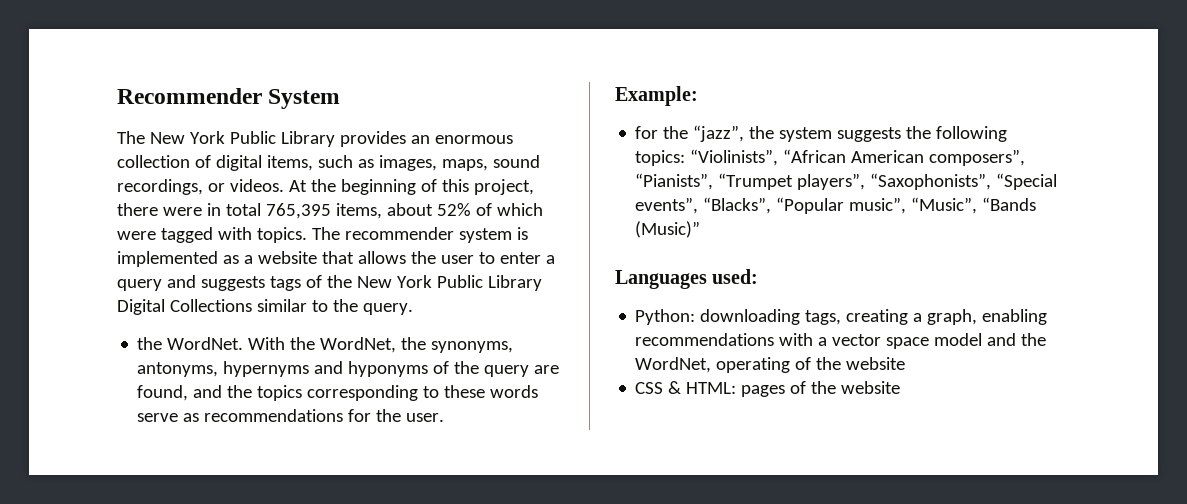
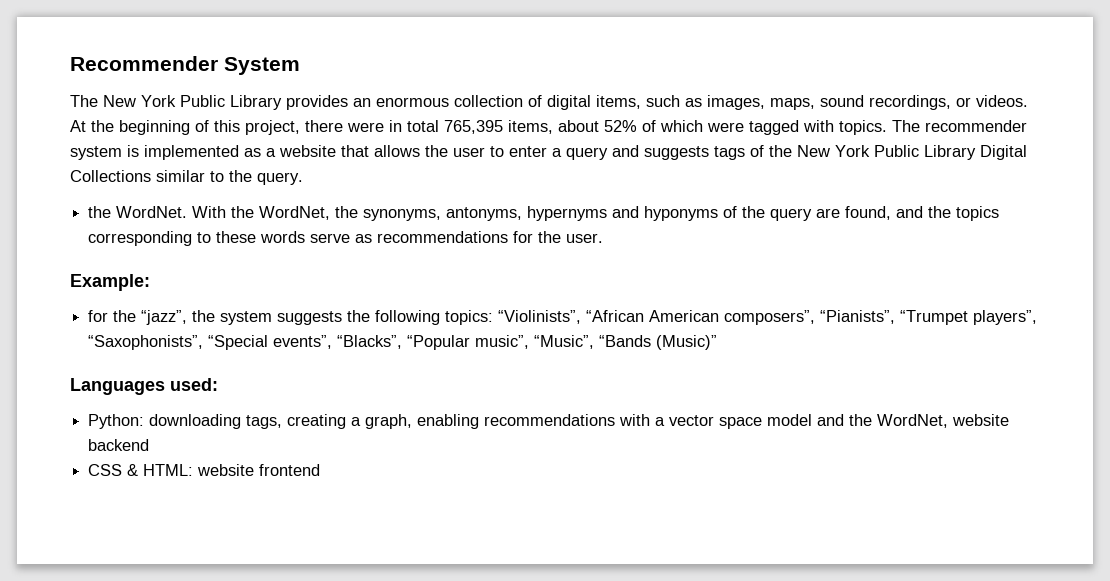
- Python: downloading tags, creating a graph, enabling recommendations with a vector space model and the WordNet, operating of the website
+ Python: downloading tags, creating a graph, enabling recommendations with a vector space model and the WordNet, website backend
- CSS & HTML: pages of the website
+ CSS & HTML: website frontend

